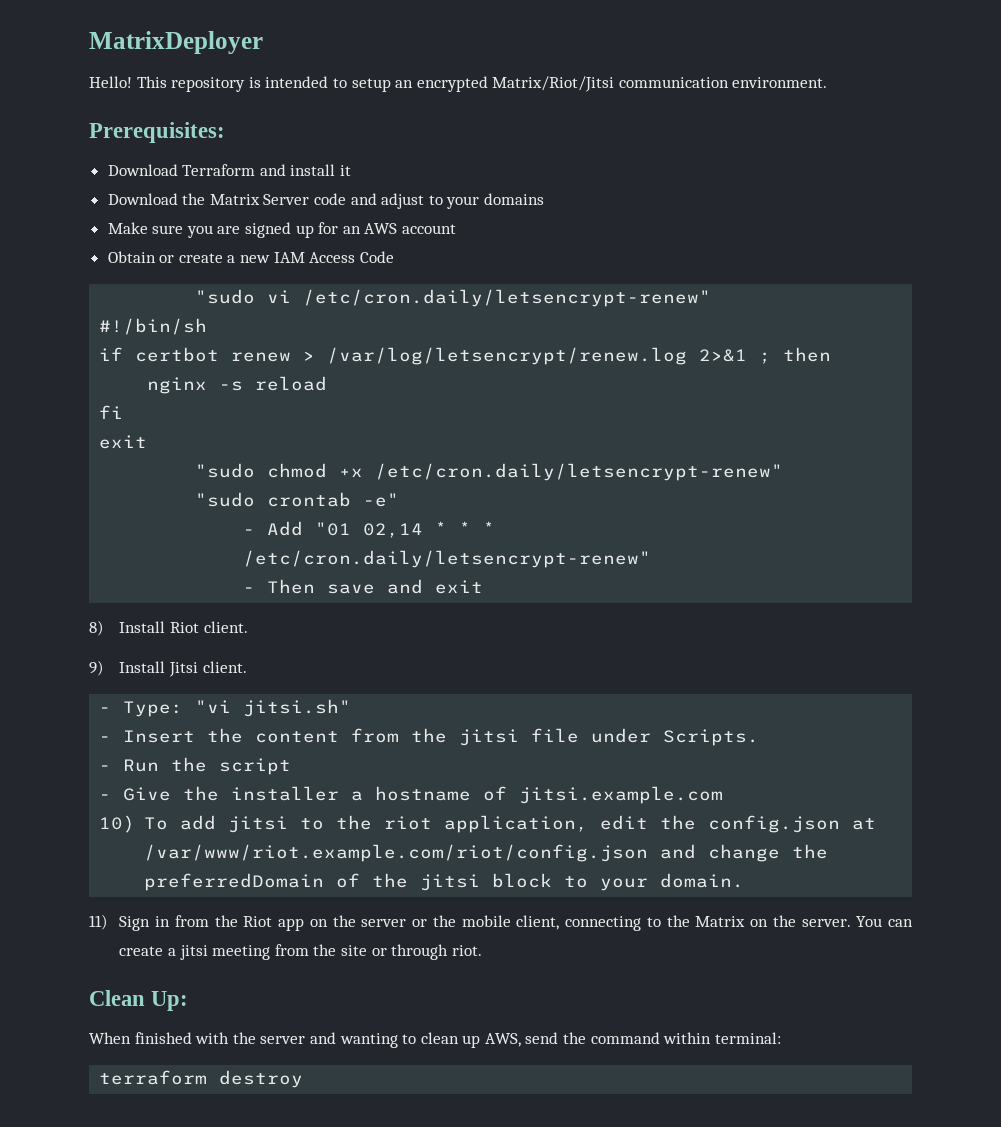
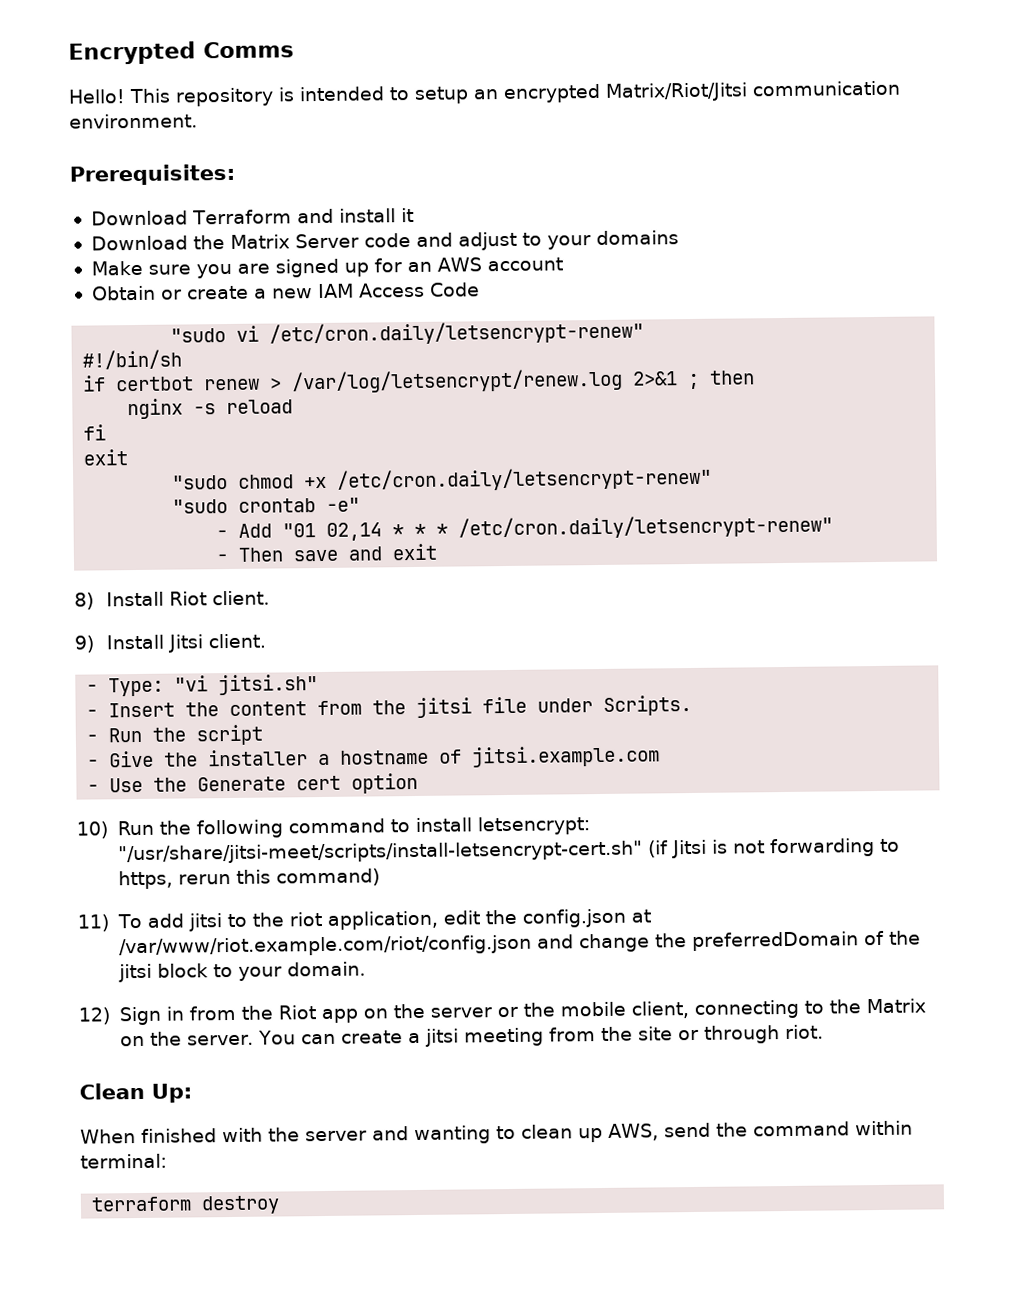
- MatrixDeployer
+ Encrypted Comms
- 10) To add jitsi to the riot application, edit the config.json at /var/www/riot.example.com/riot/config.json and change the preferredDomain of the jitsi block to your domain.
+ - Use the Generate cert option
+ 10) Run the following command to install letsencrypt: "/usr/share/jitsi-meet/scripts/install-letsencrypt-cert.sh" (if Jitsi is not forwarding to https, rerun this command)
+ 11) To add jitsi to the riot application, edit the config.json at /var/www/riot.example.com/riot/config.json and change the preferredDomain of the jitsi block to your domain.
- 11) Sign in from the Riot app on the server or the mobile client, connecting to the Matrix on the server.
+ 12) Sign in from the Riot app on the server or the mobile client, connecting to the Matrix on the server.

